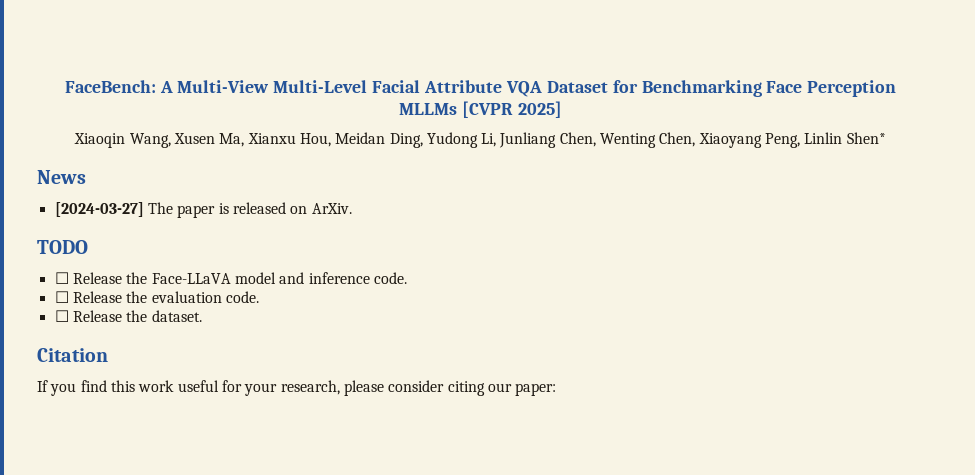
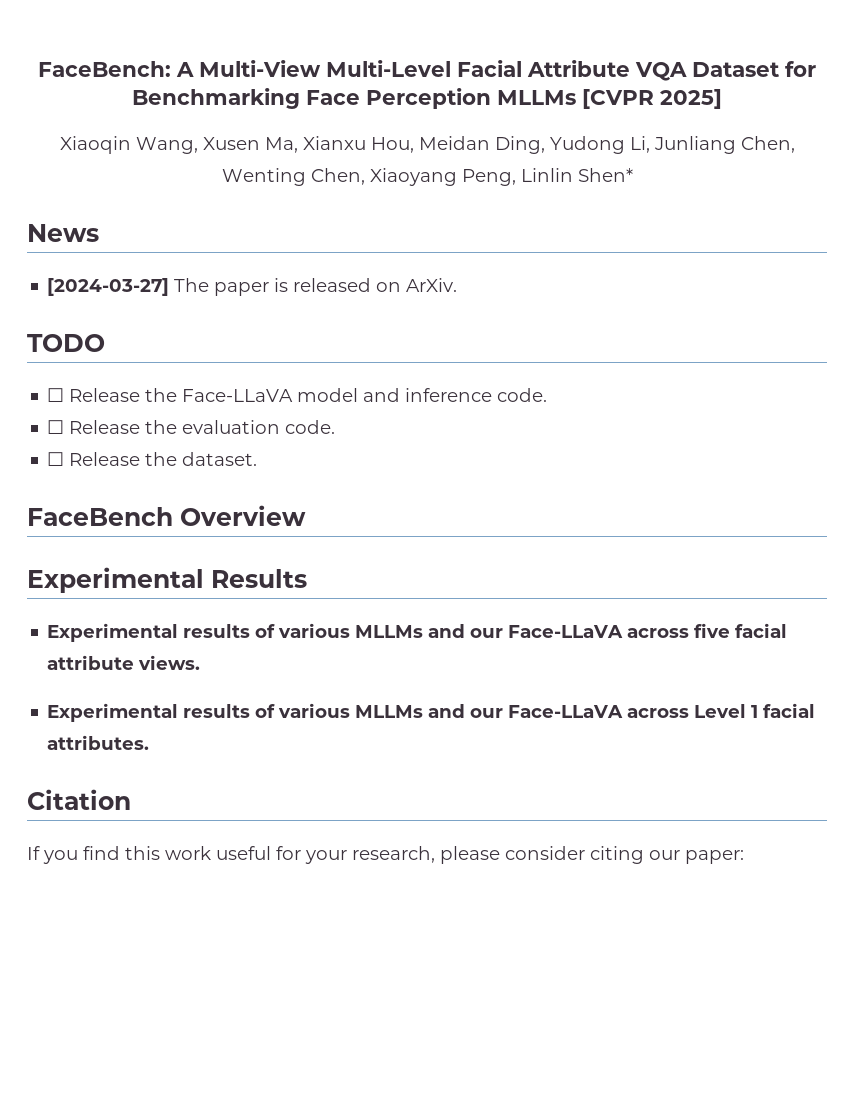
+ FaceBench Overview
+ Experimental Results
+ Experimental results of various MLLMs and our Face-LLaVA across five facial attribute views.
+ Experimental results of various MLLMs and our Face-LLaVA across Level 1 facial attributes.

